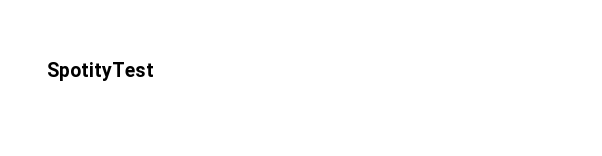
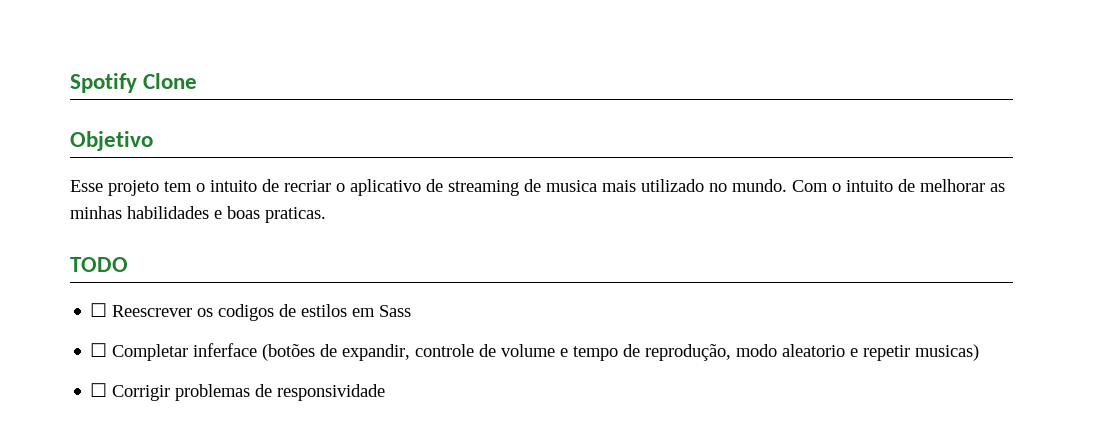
- SpotityTest
+ Spotify Clone
+ Objetivo
+ Esse projeto tem o intuito de recriar o aplicativo de streaming de musica mais utilizado no mundo. Com o intuito de melhorar as minhas habilidades e boas praticas.
+ TODO
+ ☐ Reescrever os codigos de estilos em Sass
+ ☐ Completar inferface (botões de expandir, controle de volume e tempo de reprodução, modo aleatorio e repetir musicas)
+ ☐ Corrigir problemas de responsividade

